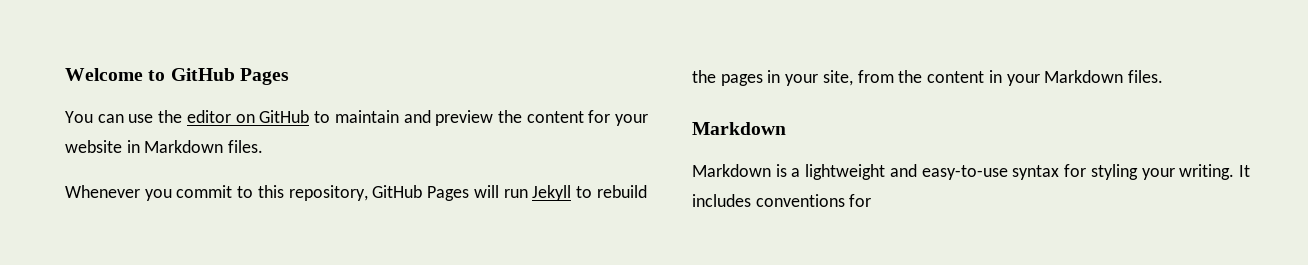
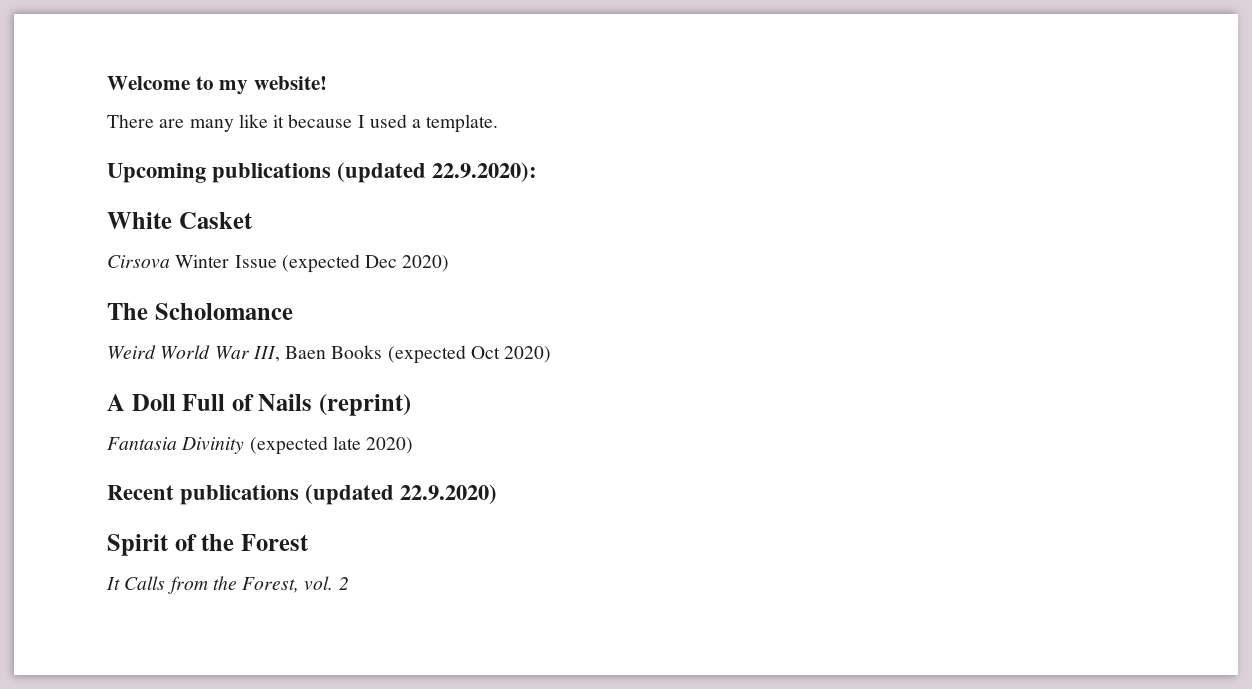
- Welcome to GitHub Pages
- You can use the editor on GitHub to maintain and preview the content for your website in Markdown files.
- Whenever you commit to this repository, GitHub Pages will run Jekyll to rebuild the pages in your site, from the content in your Markdown files.
- Markdown
- Markdown is a lightweight and easy-to-use syntax for styling your writing. It includes conventions for
+ Welcome to my website!
+ There are many like it because I used a template.
+ Upcoming publications (updated 22.9.2020):
+ White Casket
+ Cirsova Winter Issue (expected Dec 2020)
+ The Scholomance
+ Weird World War III, Baen Books (expected Oct 2020)
+ A Doll Full of Nails (reprint)
+ Fantasia Divinity (expected late 2020)
+ Recent publications (updated 22.9.2020)
+ Spirit of the Forest
+ It Calls from the Forest, vol. 2

